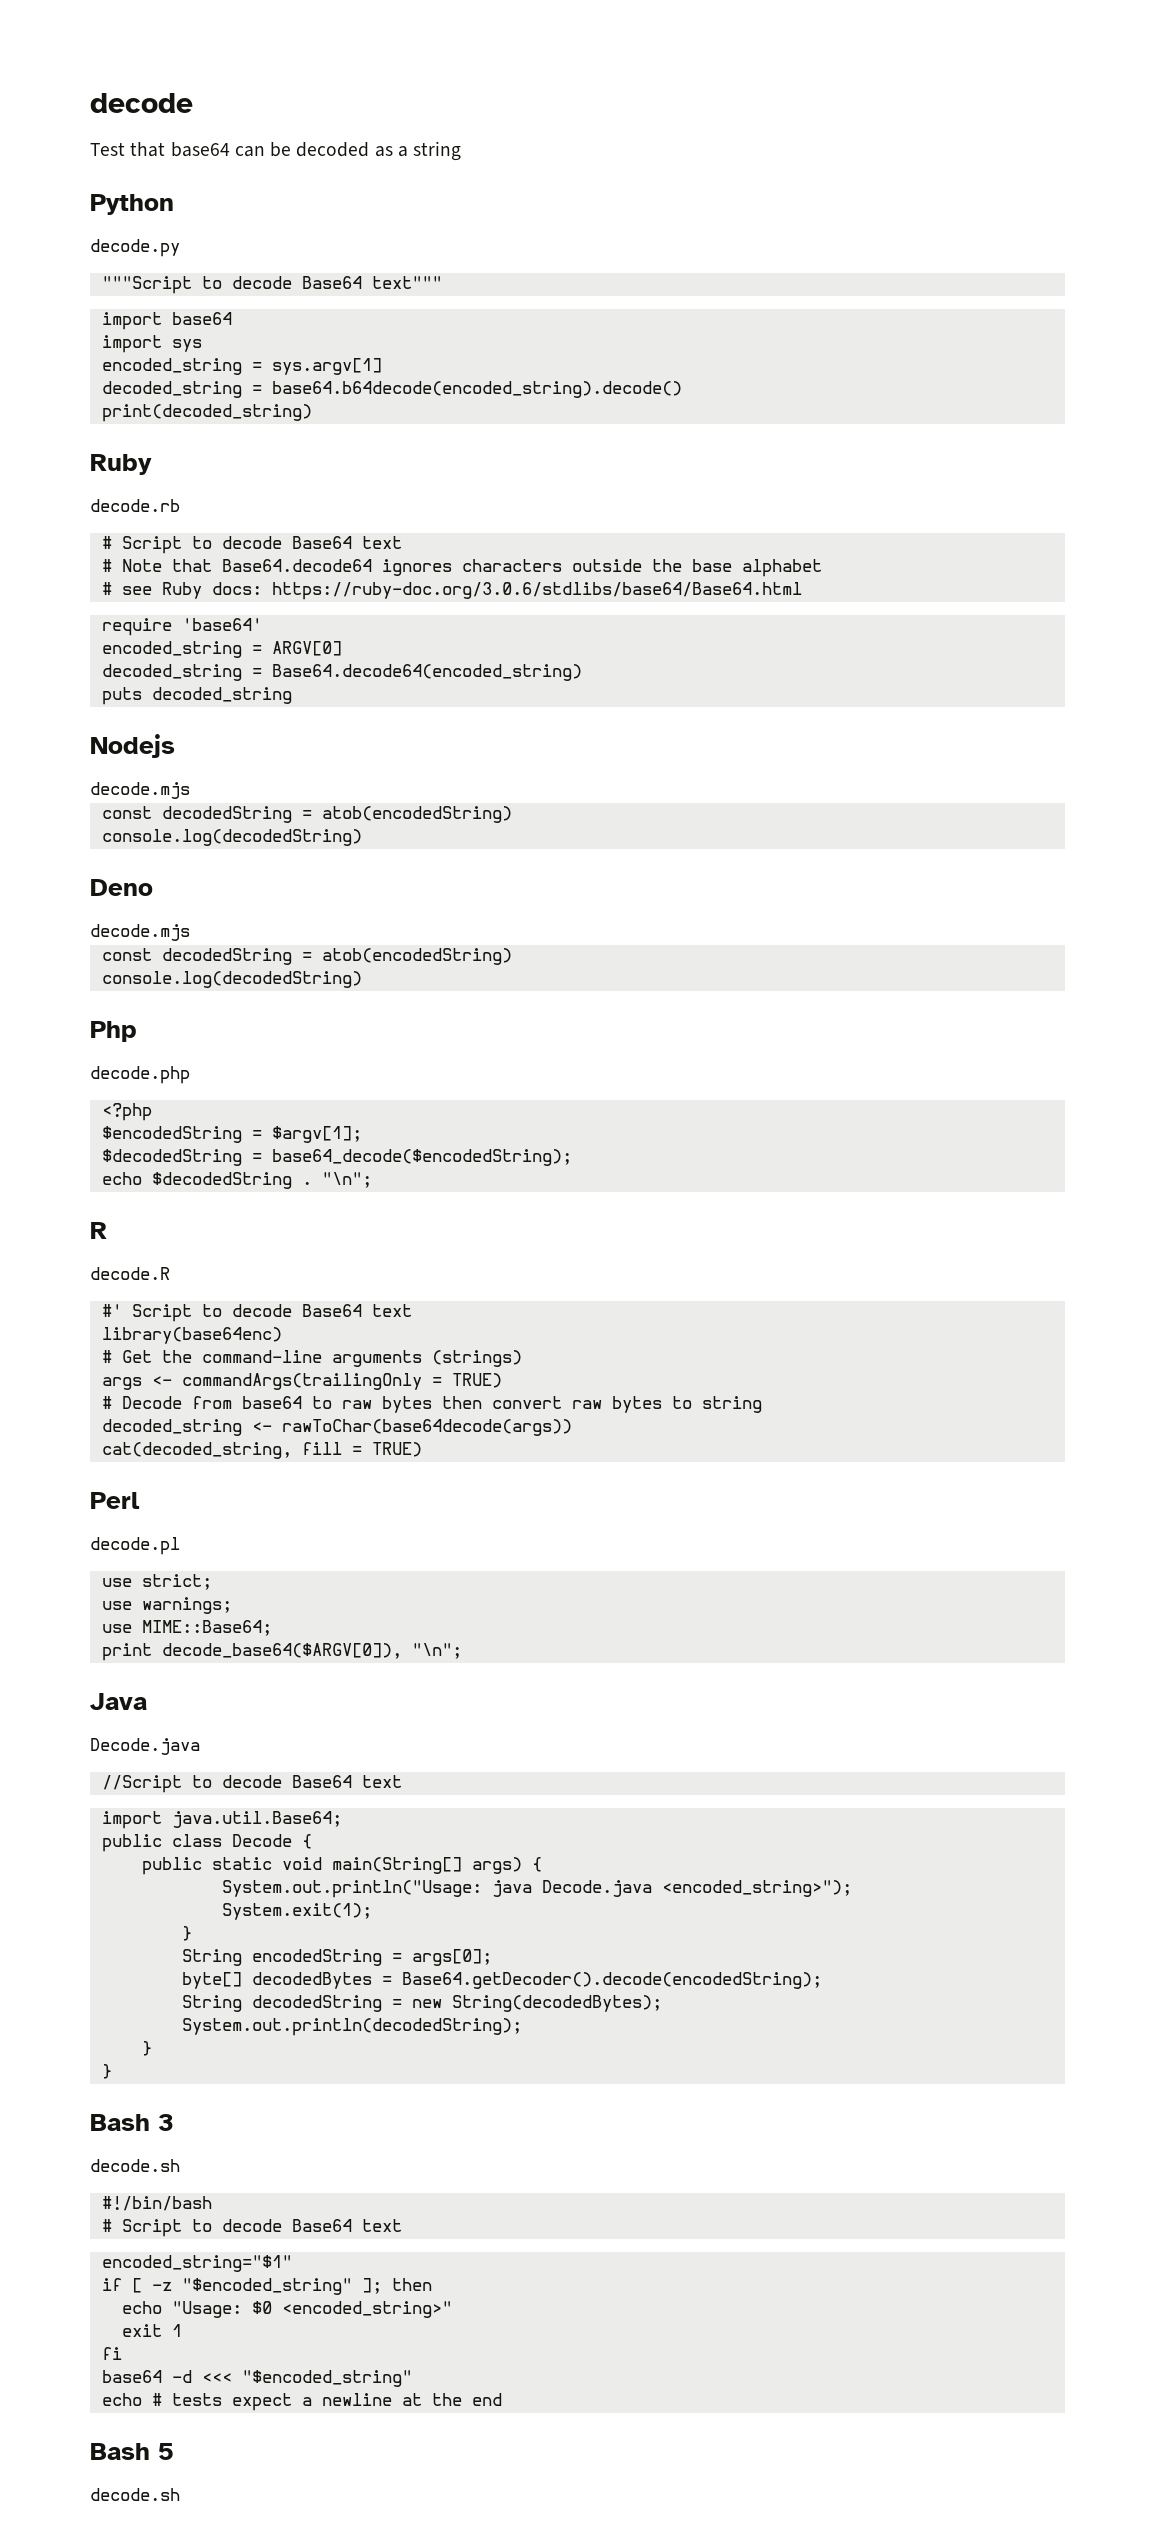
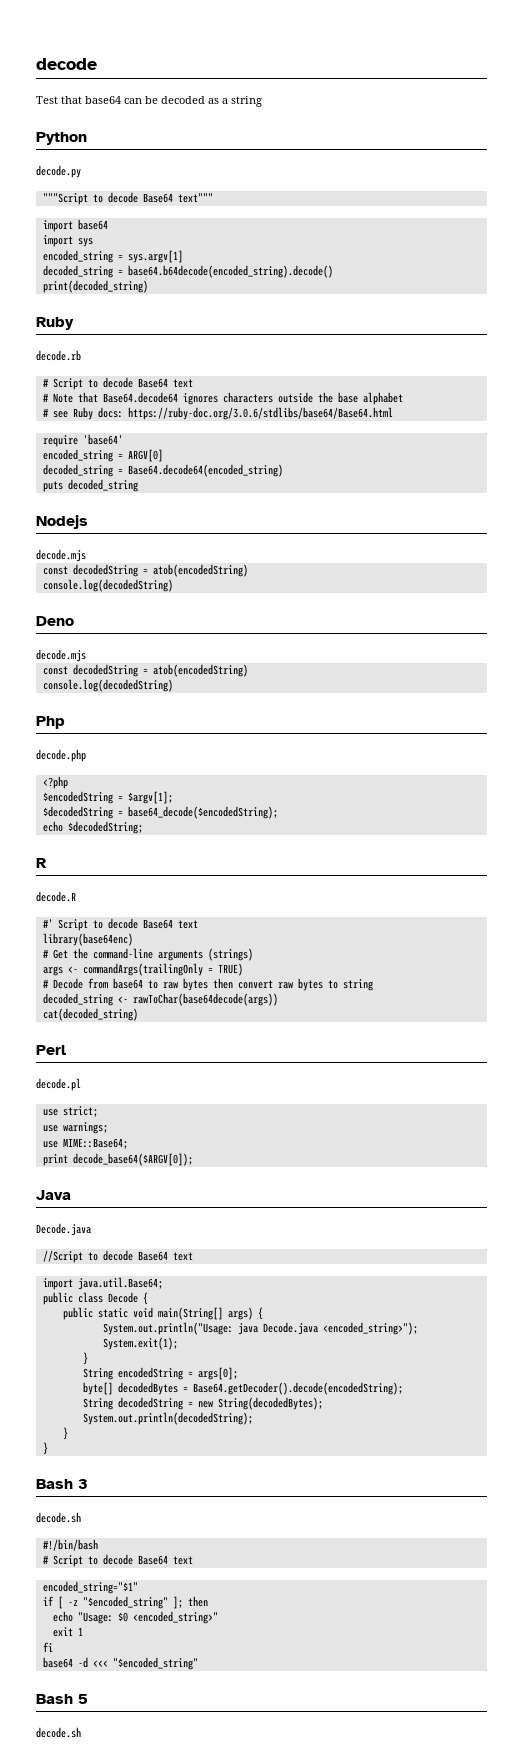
- echo $decodedString . "\n";
+ echo $decodedString;
- cat(decoded_string, fill = TRUE)
+ cat(decoded_string)
- print decode_base64($ARGV[0]), "\n";
+ print decode_base64($ARGV[0]);
- echo # tests expect a newline at the end

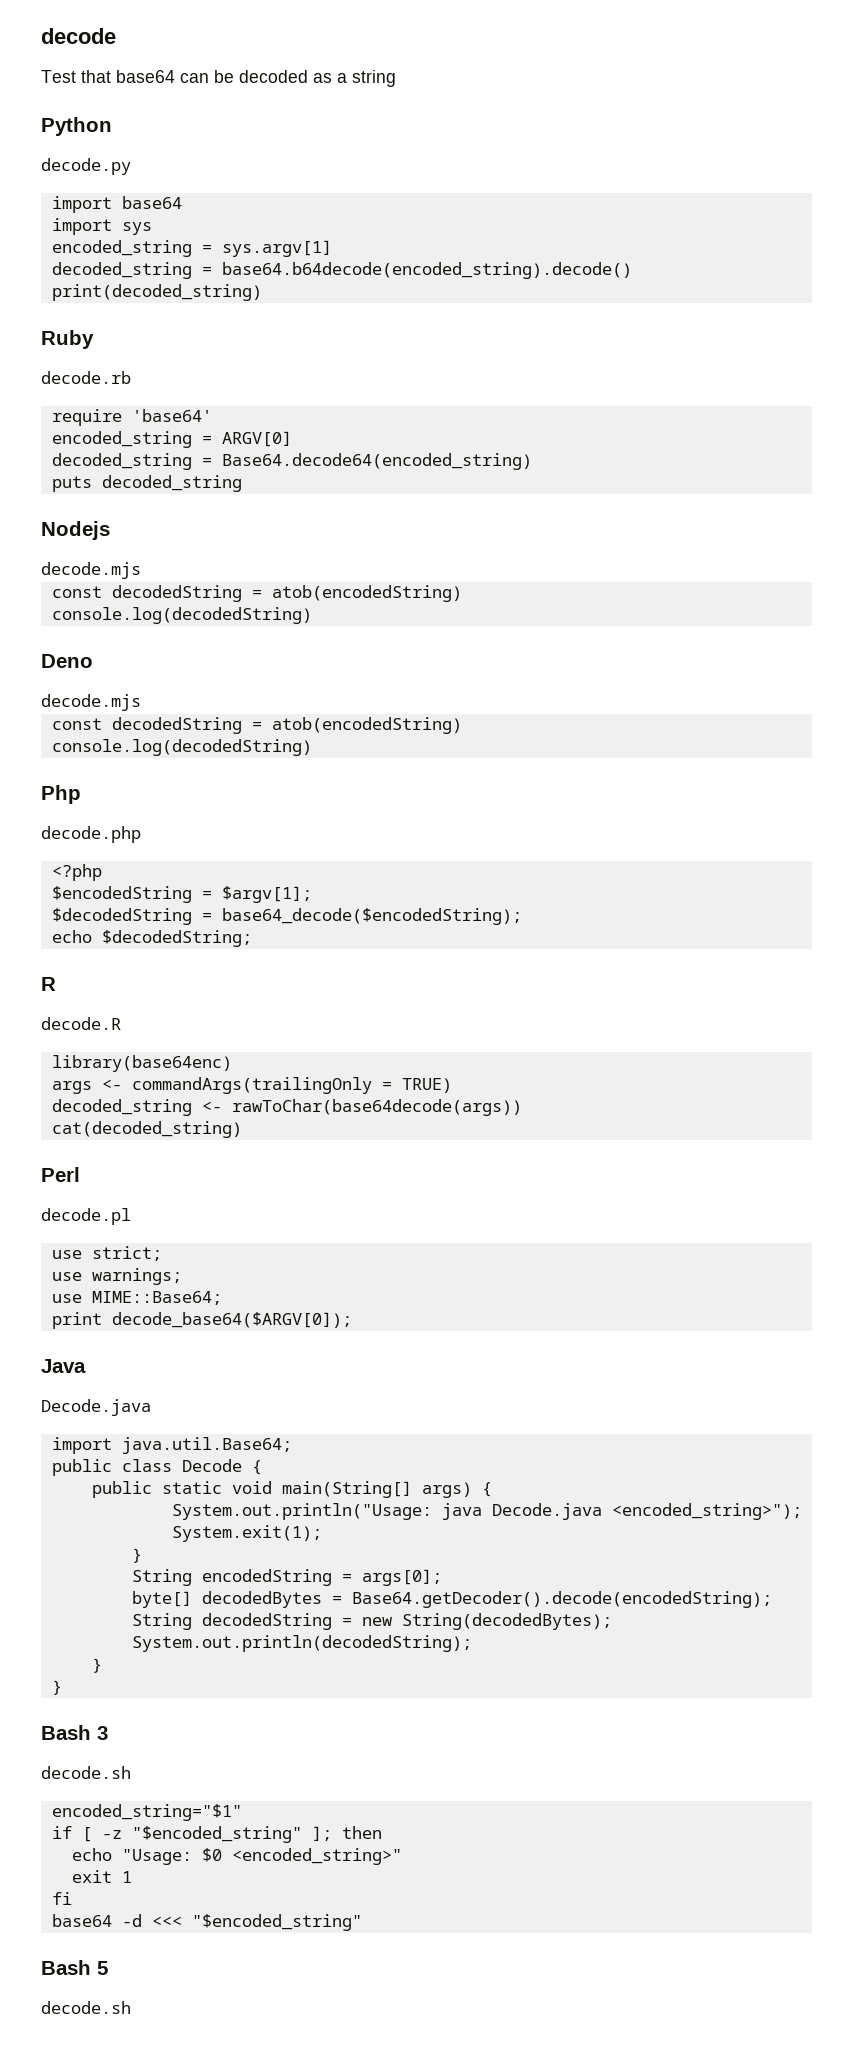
- """Script to decode Base64 text"""
  decode.rb
- # Script to decode Base64 text
- # Note that Base64.decode64 ignores characters outside the base alphabet
- # see Ruby docs: https://ruby-doc.org/3.0.6/stdlibs/base64/Base64.html
- #' Script to decode Base64 text
  library(base64enc)
- # Get the command-line arguments (strings)
- # Decode from base64 to raw bytes then convert raw bytes to string
- //Script to decode Base64 text
- #!/bin/bash
- # Script to decode Base64 text

